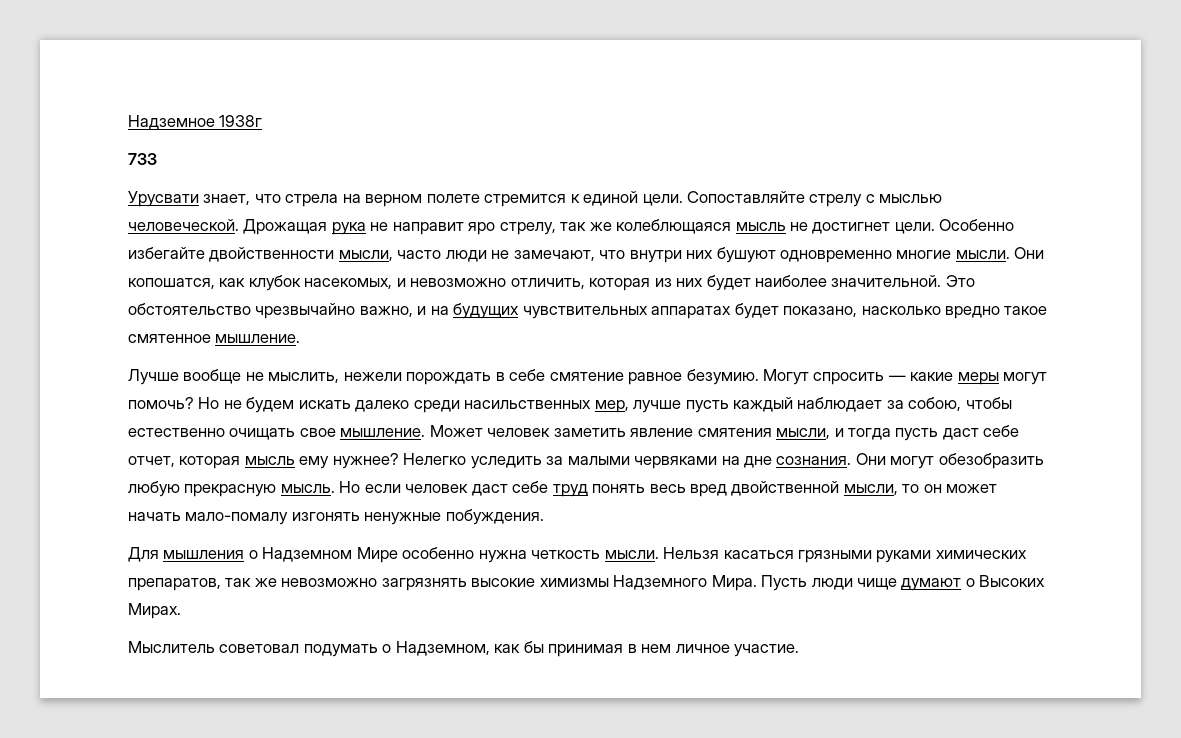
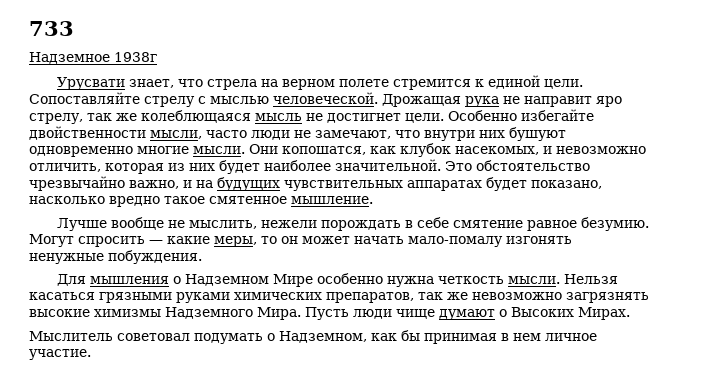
+ 733
- 733
- Могут спросить — какие меры могут помочь? Но не будем искать далеко среди насильственных мер, лучше пусть каждый наблюдает за собою, чтобы естественно очищать свое мышление. Может человек заметить явление смятения мысли, и тогда пусть даст себе отчет, которая мысль ему нужнее? Нелегко уследить за малыми червяками на дне сознания. Они могут обезобразить любую прекрасную мысль. Но если человек даст себе труд понять весь вред двойственной мысли, то он может начать мало-помалу изгонять ненужные побуждения.
+ Могут спросить — какие меры, то он может начать мало-помалу изгонять ненужные побуждения.

